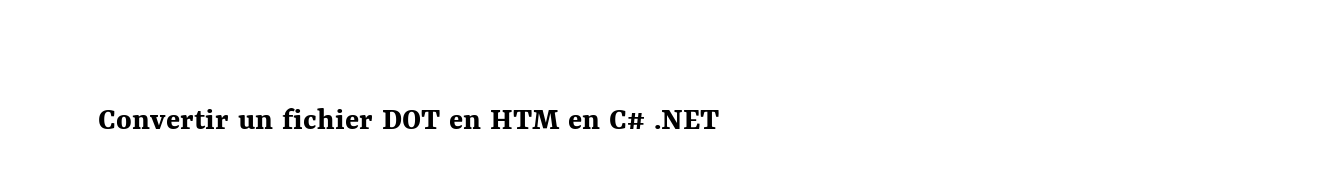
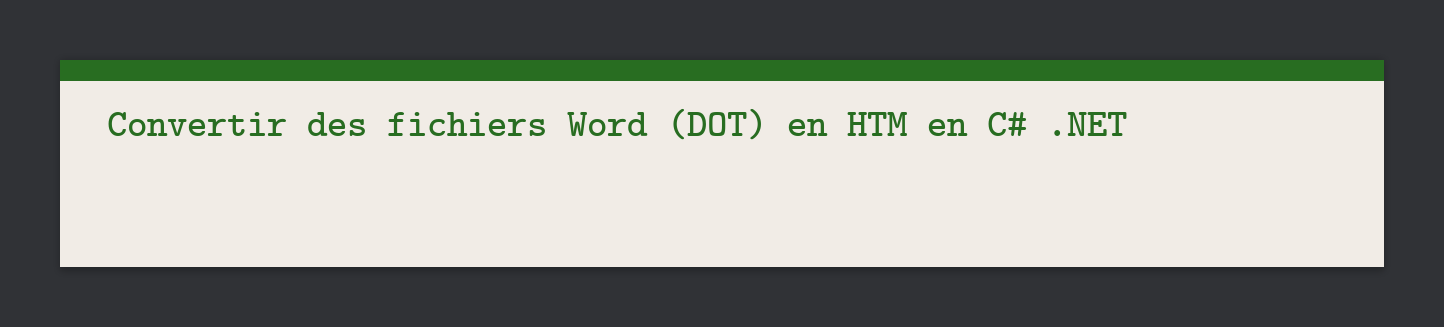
- Convertir un fichier DOT en HTM en C# .NET
+ Convertir des fichiers Word (DOT) en HTM en C# .NET

